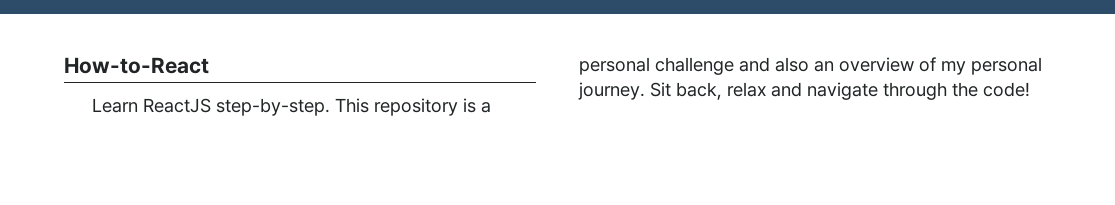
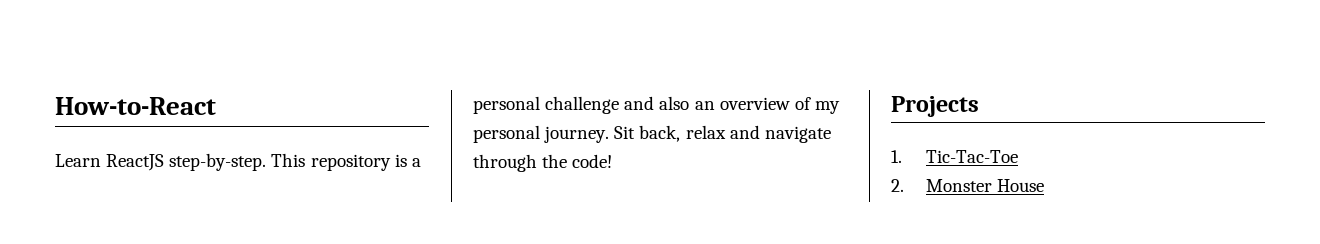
+ Projects
+ 1. Tic-Tac-Toe
+ 2. Monster House

